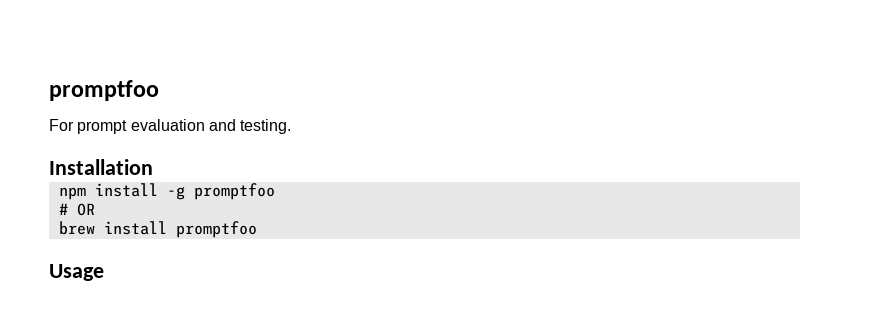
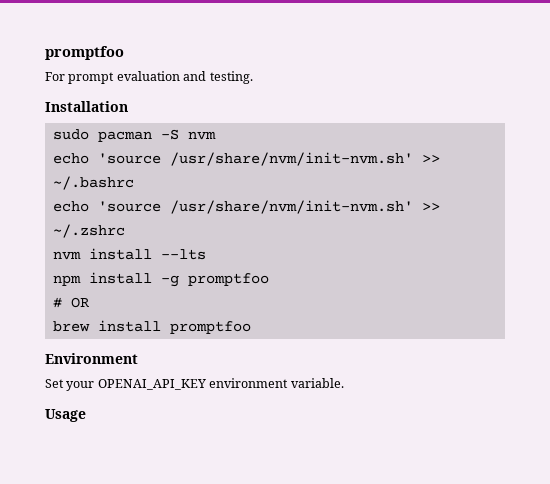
+ sudo pacman -S nvm
+ echo 'source /usr/share/nvm/init-nvm.sh' >> ~/.bashrc
+ echo 'source /usr/share/nvm/init-nvm.sh' >> ~/.zshrc
+ nvm install --lts
+ Environment
+ Set your OPENAI_API_KEY environment variable.

